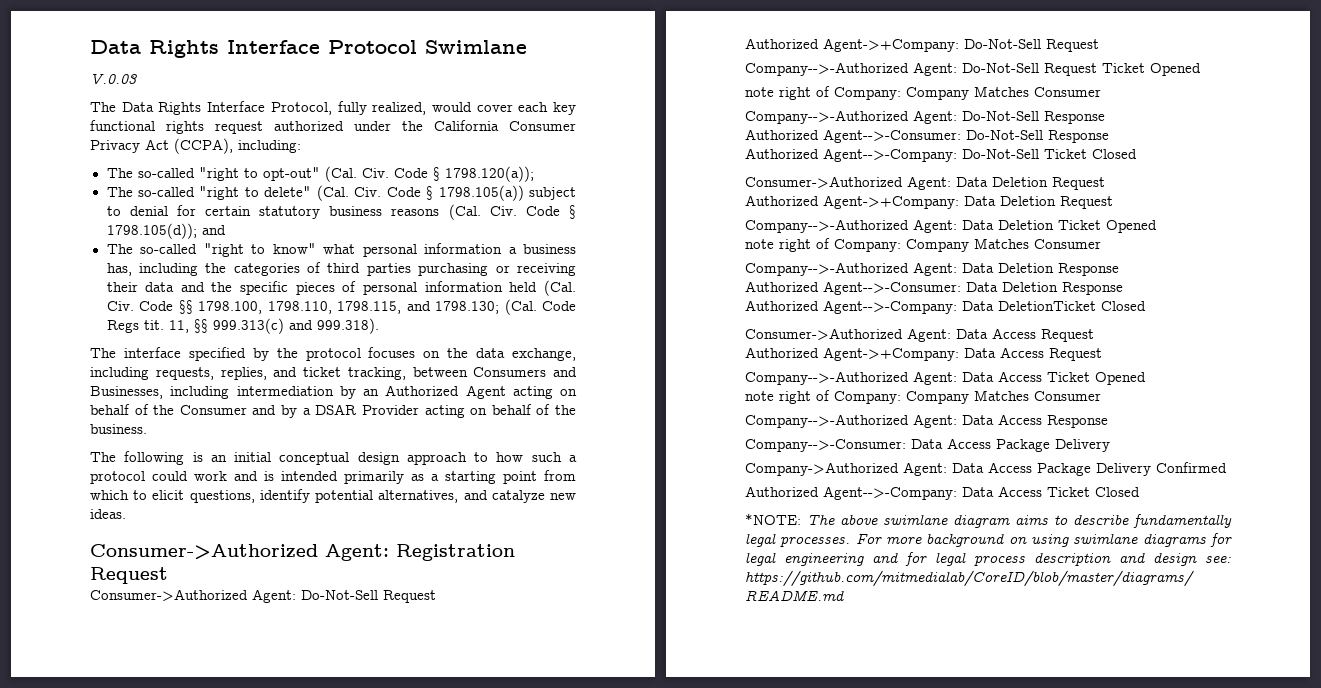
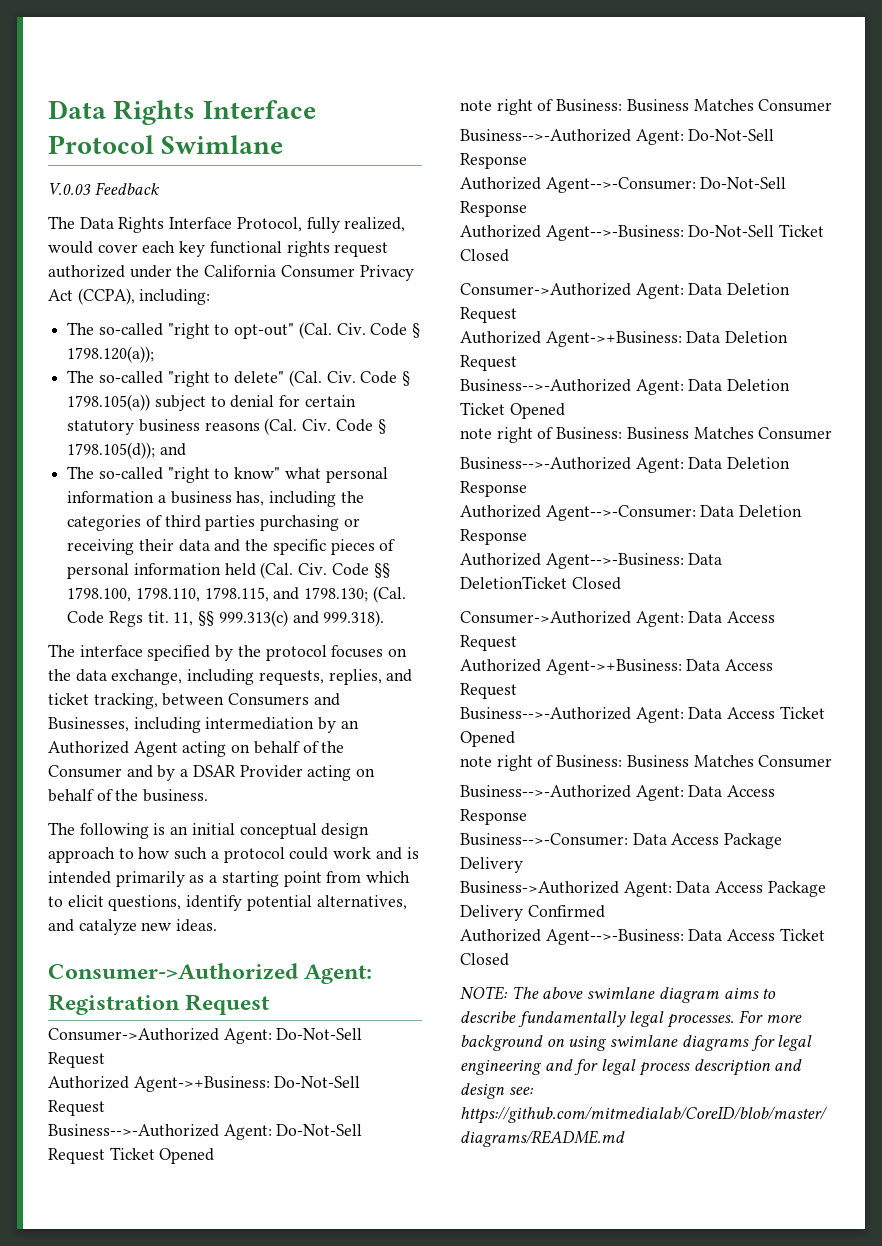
- V.0.03
+ V.0.03 Feedback
- Authorized Agent->+Company: Do-Not-Sell Request
- Company-->-Authorized Agent: Do-Not-Sell Request Ticket Opened
- note right of Company: Company Matches Consumer
- Company-->-Authorized Agent: Do-Not-Sell Response
+ Authorized Agent->+Business: Do-Not-Sell Request
+ Business-->-Authorized Agent: Do-Not-Sell Request Ticket Opened
+ note right of Business: Business Matches Consumer
+ Business-->-Authorized Agent: Do-Not-Sell Response
- Authorized Agent-->-Company: Do-Not-Sell Ticket Closed
+ Authorized Agent-->-Business: Do-Not-Sell Ticket Closed
- Authorized Agent->+Company: Data Deletion Request
- Company-->-Authorized Agent: Data Deletion Ticket Opened
- note right of Company: Company Matches Consumer
- Company-->-Authorized Agent: Data Deletion Response
+ Authorized Agent->+Business: Data Deletion Request
+ Business-->-Authorized Agent: Data Deletion Ticket Opened
+ note right of Business: Business Matches Consumer
+ Business-->-Authorized Agent: Data Deletion Response
- Authorized Agent-->-Company: Data DeletionTicket Closed
+ Authorized Agent-->-Business: Data DeletionTicket Closed
- Authorized Agent->+Company: Data Access Request
- Company-->-Authorized Agent: Data Access Ticket Opened
- note right of Company: Company Matches Consumer
- Company-->-Authorized Agent: Data Access Response
+ Authorized Agent->+Business: Data Access Request
+ Business-->-Authorized Agent: Data Access Ticket Opened
+ note right of Business: Business Matches Consumer
+ Business-->-Authorized Agent: Data Access Response
- Company-->-Consumer: Data Access Package Delivery
+ Business-->-Consumer: Data Access Package Delivery
- Company->Authorized Agent: Data Access Package Delivery Confirmed
+ Business->Authorized Agent: Data Access Package Delivery Confirmed
- Authorized Agent-->-Company: Data Access Ticket Closed
+ Authorized Agent-->-Business: Data Access Ticket Closed
- *NOTE: The above swimlane diagram aims to describe fundamentally legal processes.
+ NOTE: The above swimlane diagram aims to describe fundamentally legal processes.

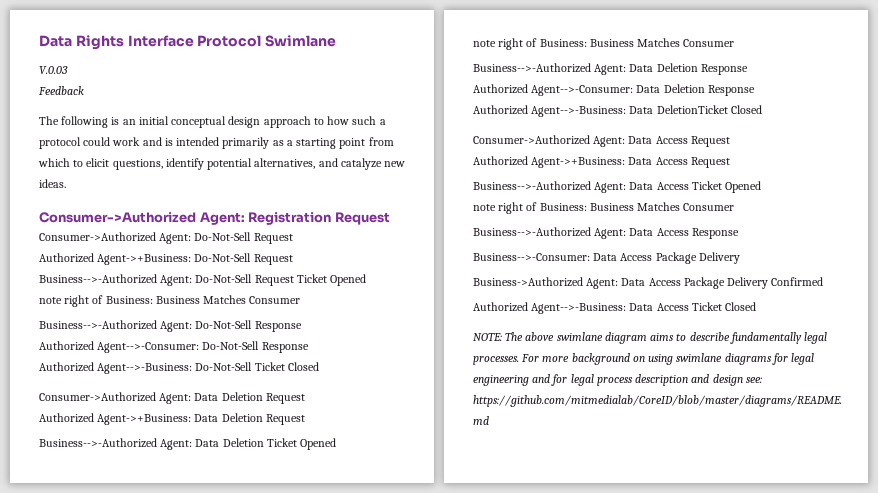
- V.0.03 Feedback
+ V.0.03
+ Feedback
- The Data Rights Interface Protocol, fully realized, would cover each key functional rights request authorized under the California Consumer Privacy Act (CCPA), including:
- The so-called "right to opt-out" (Cal. Civ. Code § 1798.120(a));
- The so-called "right to delete" (Cal. Civ. Code § 1798.105(a)) subject to denial for certain statutory business reasons (Cal. Civ. Code § 1798.105(d)); and
- The so-called "right to know" what personal information a business has, including the categories of third parties purchasing or receiving their data and the specific pieces of personal information held (Cal. Civ. Code §§ 1798.100, 1798.110, 1798.115, and 1798.130; (Cal. Code Regs tit. 11, §§ 999.313(c) and 999.318).
- The interface specified by the protocol focuses on the data exchange, including requests, replies, and ticket tracking, between Consumers and Businesses, including intermediation by an Authorized Agent acting on behalf of the Consumer and by a DSAR Provider acting on behalf of the business.

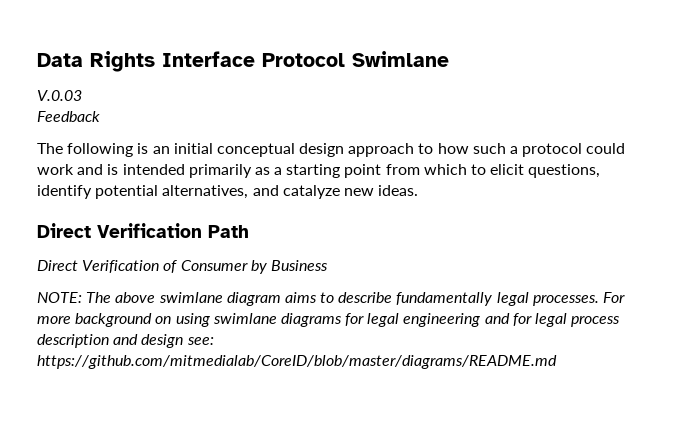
- Consumer->Authorized Agent: Registration Request
- Consumer->Authorized Agent: Do-Not-Sell Request
- Authorized Agent->+Business: Do-Not-Sell Request
- Business-->-Authorized Agent: Do-Not-Sell Request Ticket Opened
- note right of Business: Business Matches Consumer
- Business-->-Authorized Agent: Do-Not-Sell Response
- Authorized Agent-->-Consumer: Do-Not-Sell Response
- Authorized Agent-->-Business: Do-Not-Sell Ticket Closed
- Consumer->Authorized Agent: Data Deletion Request
- Authorized Agent->+Business: Data Deletion Request
- Business-->-Authorized Agent: Data Deletion Ticket Opened
- note right of Business: Business Matches Consumer
- Business-->-Authorized Agent: Data Deletion Response
- Authorized Agent-->-Consumer: Data Deletion Response
- Authorized Agent-->-Business: Data DeletionTicket Closed
- Consumer->Authorized Agent: Data Access Request
- Authorized Agent->+Business: Data Access Request
- Business-->-Authorized Agent: Data Access Ticket Opened
- note right of Business: Business Matches Consumer
- Business-->-Authorized Agent: Data Access Response
- Business-->-Consumer: Data Access Package Delivery
- Business->Authorized Agent: Data Access Package Delivery Confirmed
- Authorized Agent-->-Business: Data Access Ticket Closed
+ Direct Verification Path
+ Direct Verification of Consumer by Business

